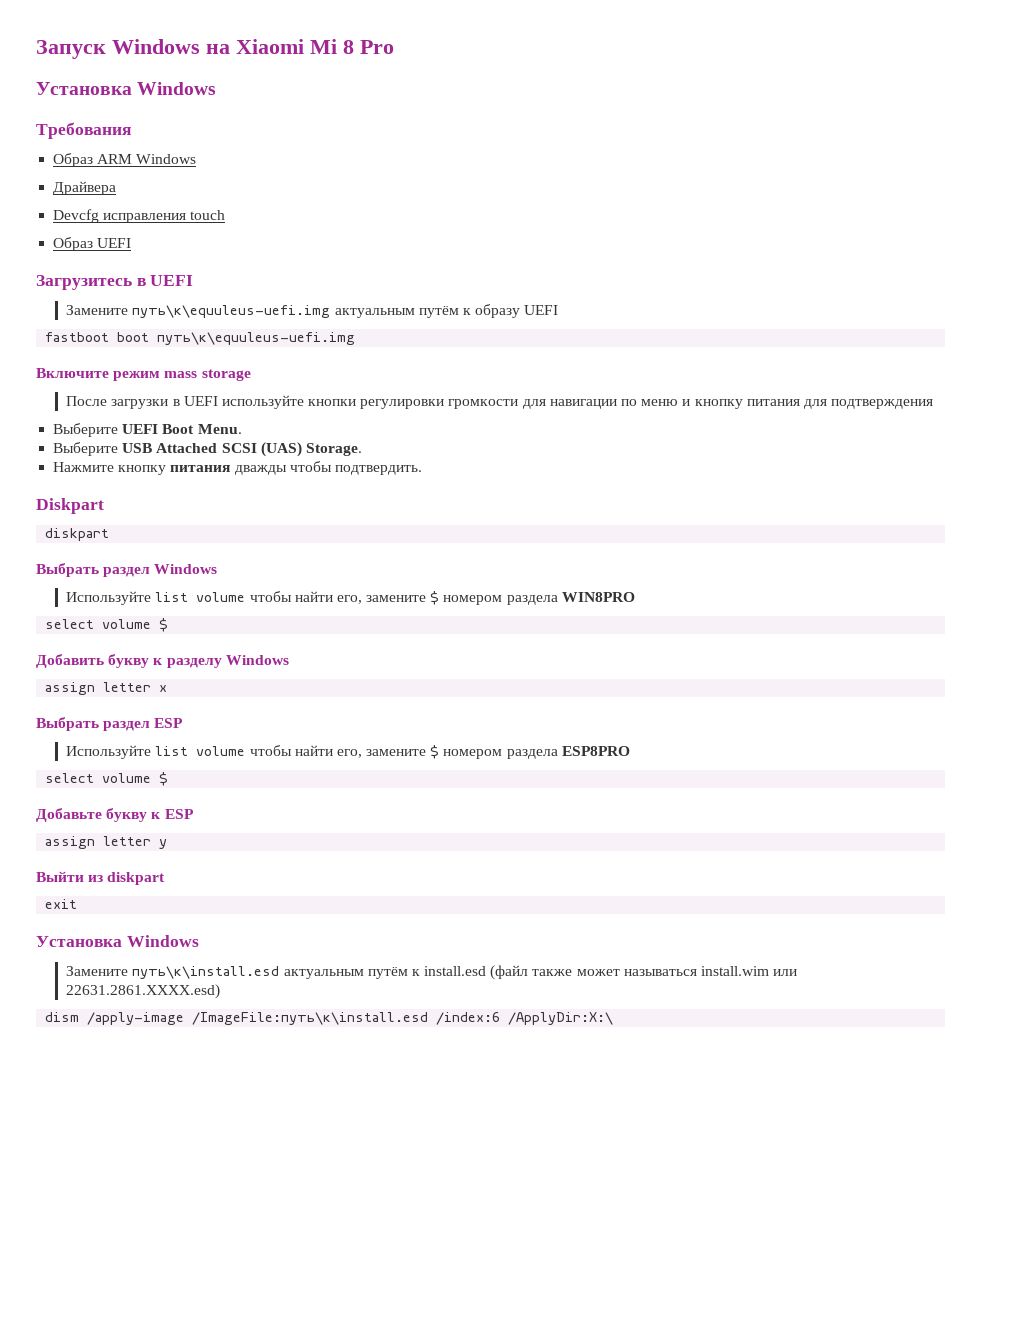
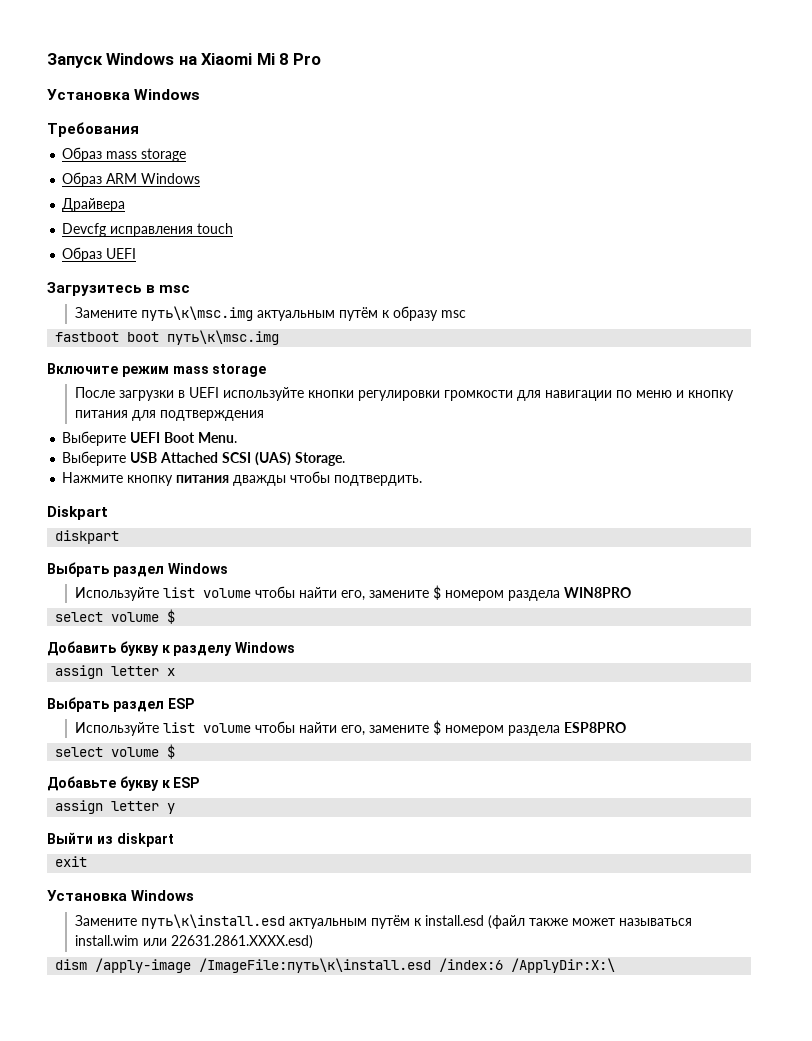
+ Образ mass storage
- Загрузитесь в UEFI
- Замените путь\к\equuleus-uefi.img актуальным путём к образу UEFI
+ Загрузитесь в msc
+ Замените путь\к\msc.img актуальным путём к образу msc
- fastboot boot путь\к\equuleus-uefi.img
+ fastboot boot путь\к\msc.img

